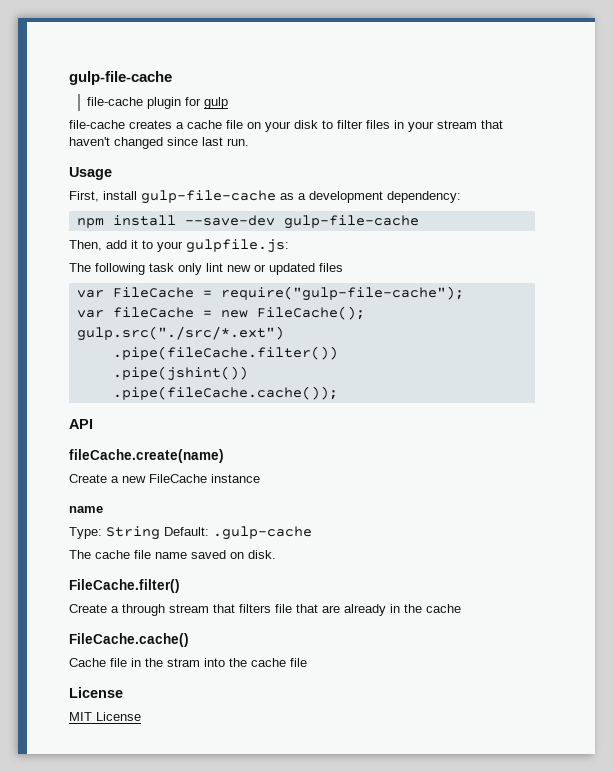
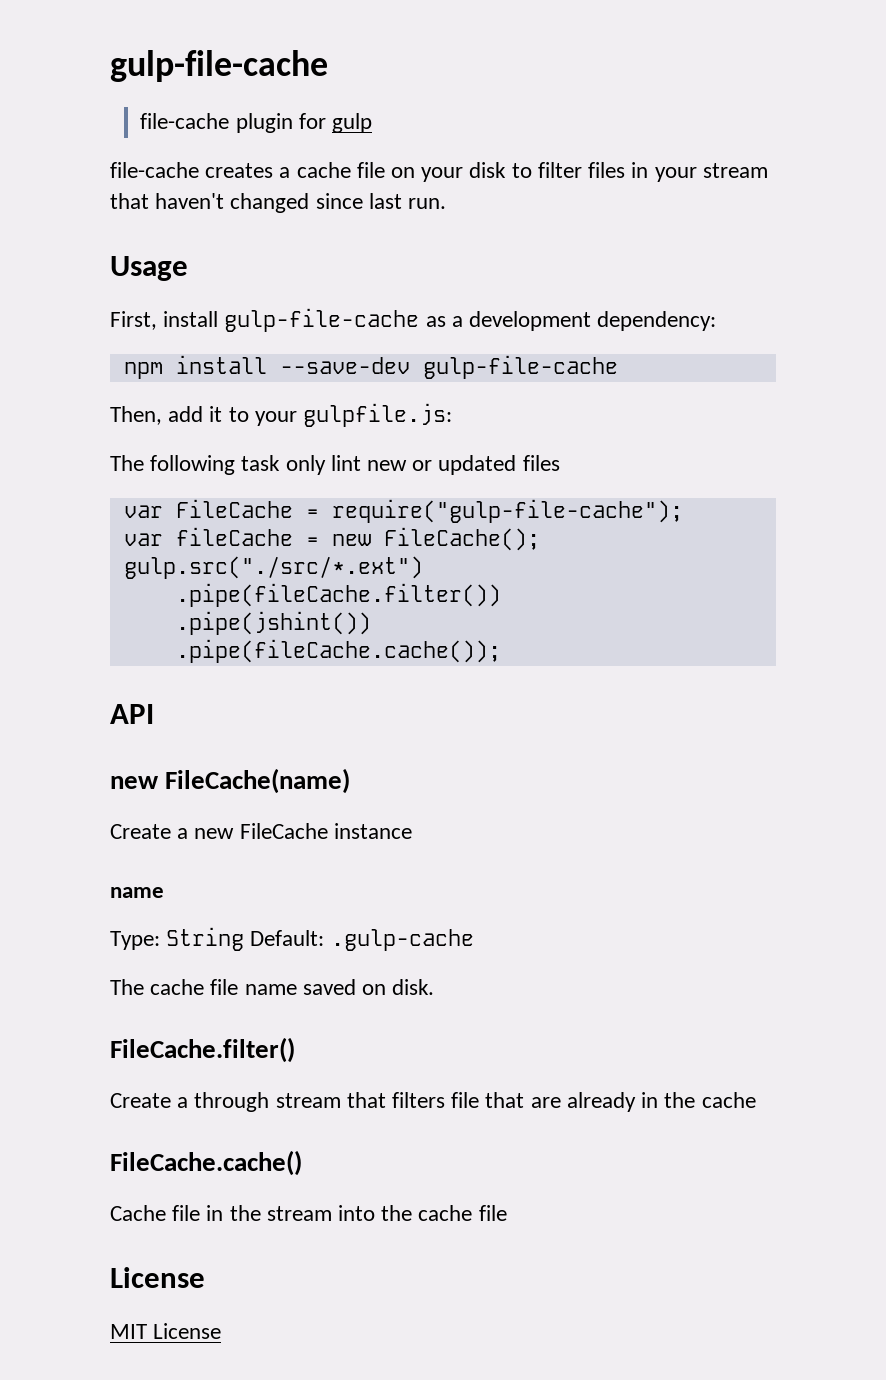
- fileCache.create(name)
+ new FileCache(name)
- Cache file in the stram into the cache file
+ Cache file in the stream into the cache file

